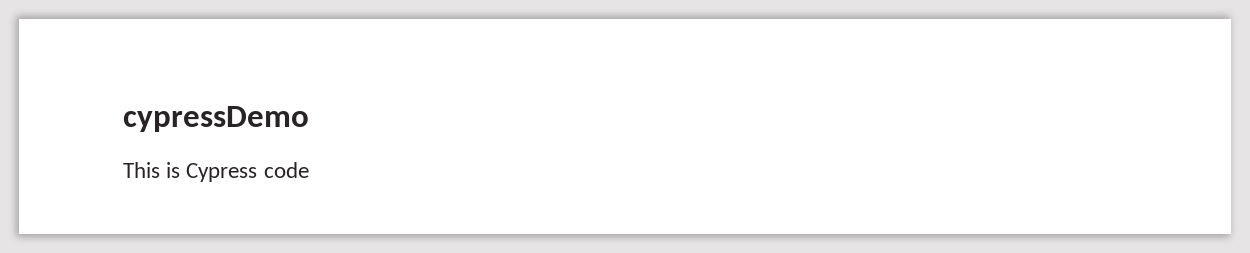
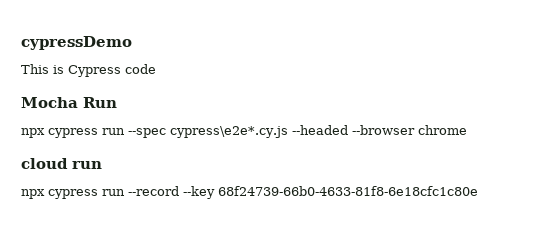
+ Mocha Run
+ npx cypress run --spec cypress\e2e*.cy.js --headed --browser chrome
+ cloud run
+ npx cypress run --record --key 68f24739-66b0-4633-81f8-6e18cfc1c80e

